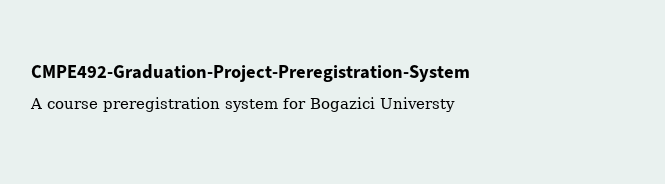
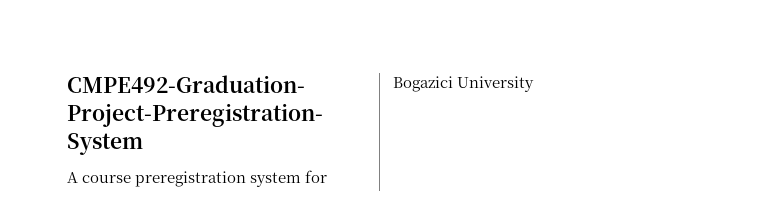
- A course preregistration system for Bogazici Universty
+ A course preregistration system for Bogazici University

